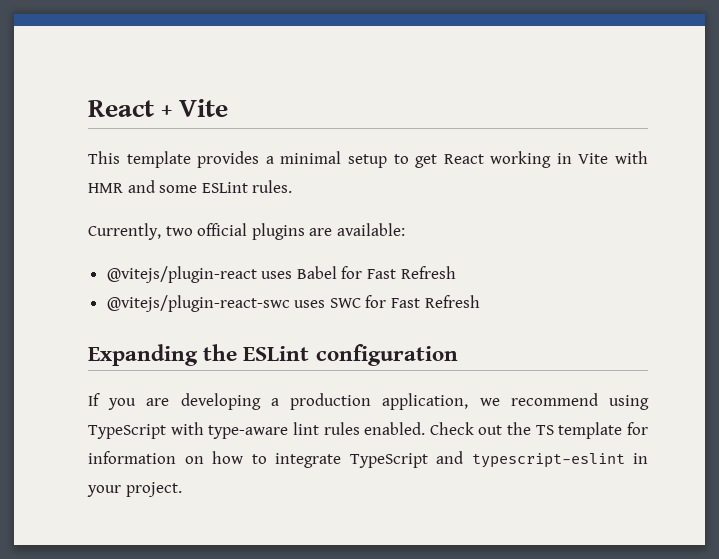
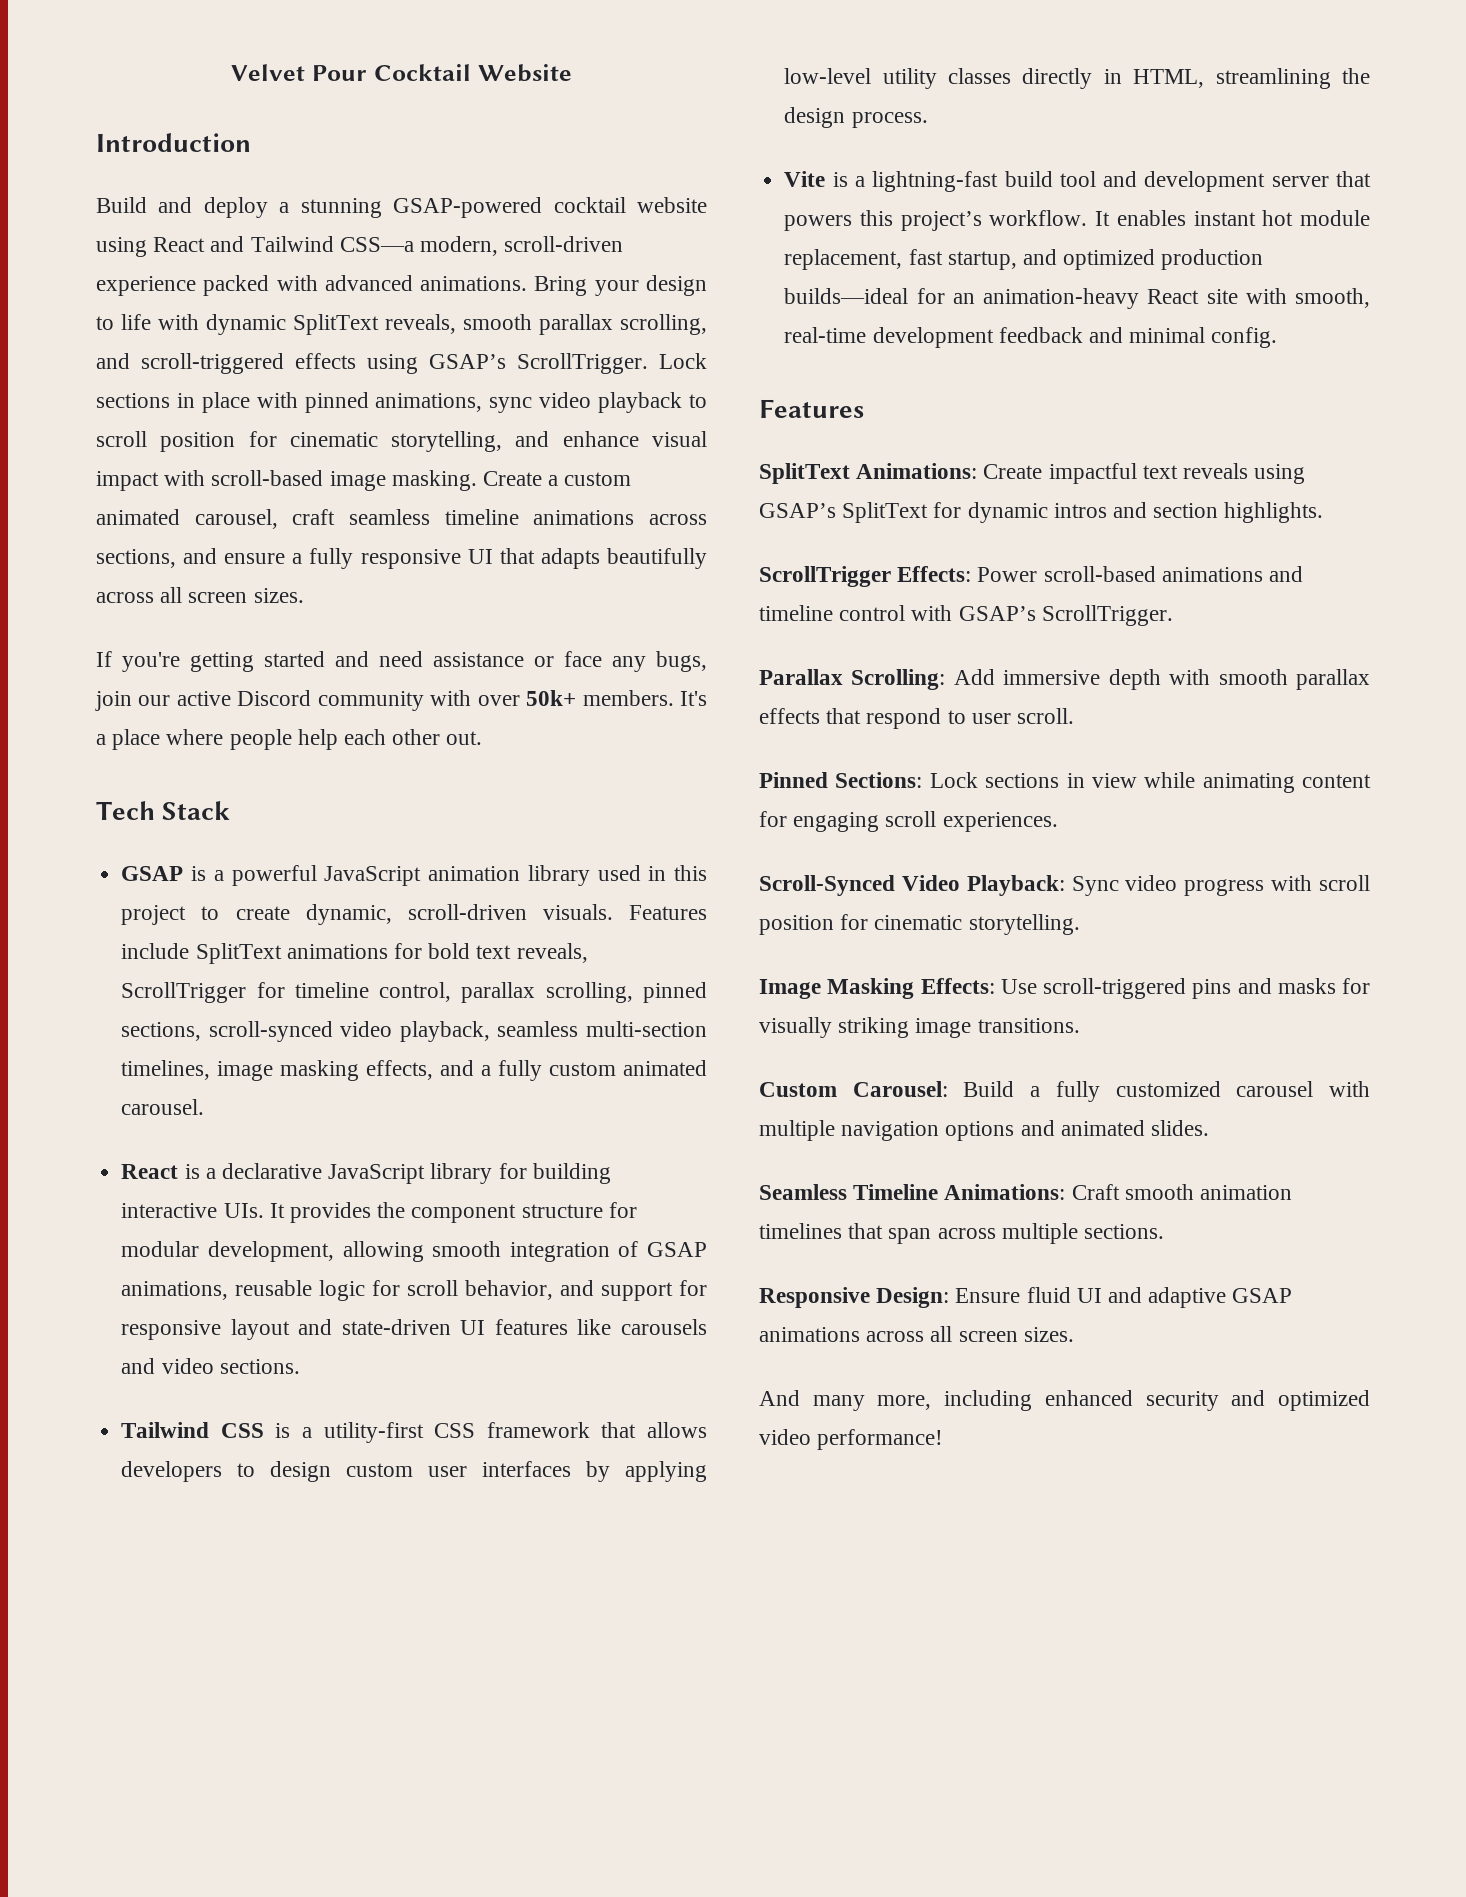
- React + Vite
- This template provides a minimal setup to get React working in Vite with HMR and some ESLint rules.
- Currently, two official plugins are available:
- @vitejs/plugin-react uses Babel for Fast Refresh
- @vitejs/plugin-react-swc uses SWC for Fast Refresh
- Expanding the ESLint configuration
- If you are developing a production application, we recommend using TypeScript with type-aware lint rules enabled. Check out the TS template for information on how to integrate TypeScript and typescript-eslint in your project.
+ Velvet Pour Cocktail Website
+ Introduction
+ Build and deploy a stunning GSAP-powered cocktail website using React and Tailwind CSS—a modern, scroll-driven experience packed with advanced animations. Bring your design to life with dynamic SplitText reveals, smooth parallax scrolling, and scroll-triggered effects using GSAP’s ScrollTrigger. Lock sections in place with pinned animations, sync video playback to scroll position for cinematic storytelling, and enhance visual impact with scroll-based image masking. Create a custom animated carousel, craft seamless timeline animations across sections, and ensure a fully responsive UI that adapts beautifully across all screen sizes.
+ If you're getting started and need assistance or face any bugs, join our active Discord community with over 50k+ members. It's a place where people help each other out.
+ Tech Stack
+ GSAP is a powerful JavaScript animation library used in this project to create dynamic, scroll-driven visuals. Features include SplitText animations for bold text reveals, ScrollTrigger for timeline control, parallax scrolling, pinned sections, scroll-synced video playback, seamless multi-section timelines, image masking effects, and a fully custom animated carousel.
+ React is a declarative JavaScript library for building interactive UIs. It provides the component structure for modular development, allowing smooth integration of GSAP animations, reusable logic for scroll behavior, and support for responsive layout and state-driven UI features like carousels and video sections.
+ Tailwind CSS is a utility-first CSS framework that allows developers to design custom user interfaces by applying low-level utility classes directly in HTML, streamlining the design process.
+ Vite is a lightning-fast build tool and development server that powers this project’s workflow. It enables instant hot module replacement, fast startup, and optimized production builds—ideal for an animation-heavy React site with smooth, real-time development feedback and minimal config.
+ Features
+ SplitText Animations: Create impactful text reveals using GSAP’s SplitText for dynamic intros and section highlights.
+ ScrollTrigger Effects: Power scroll-based animations and timeline control with GSAP’s ScrollTrigger.
+ Parallax Scrolling: Add immersive depth with smooth parallax effects that respond to user scroll.
+ Pinned Sections: Lock sections in view while animating content for engaging scroll experiences.
+ Scroll-Synced Video Playback: Sync video progress with scroll position for cinematic storytelling.
+ Image Masking Effects: Use scroll-triggered pins and masks for visually striking image transitions.
+ Custom Carousel: Build a fully customized carousel with multiple navigation options and animated slides.
+ Seamless Timeline Animations: Craft smooth animation timelines that span across multiple sections.
+ Responsive Design: Ensure fluid UI and adaptive GSAP animations across all screen sizes.
+ And many more, including enhanced security and optimized video performance!

